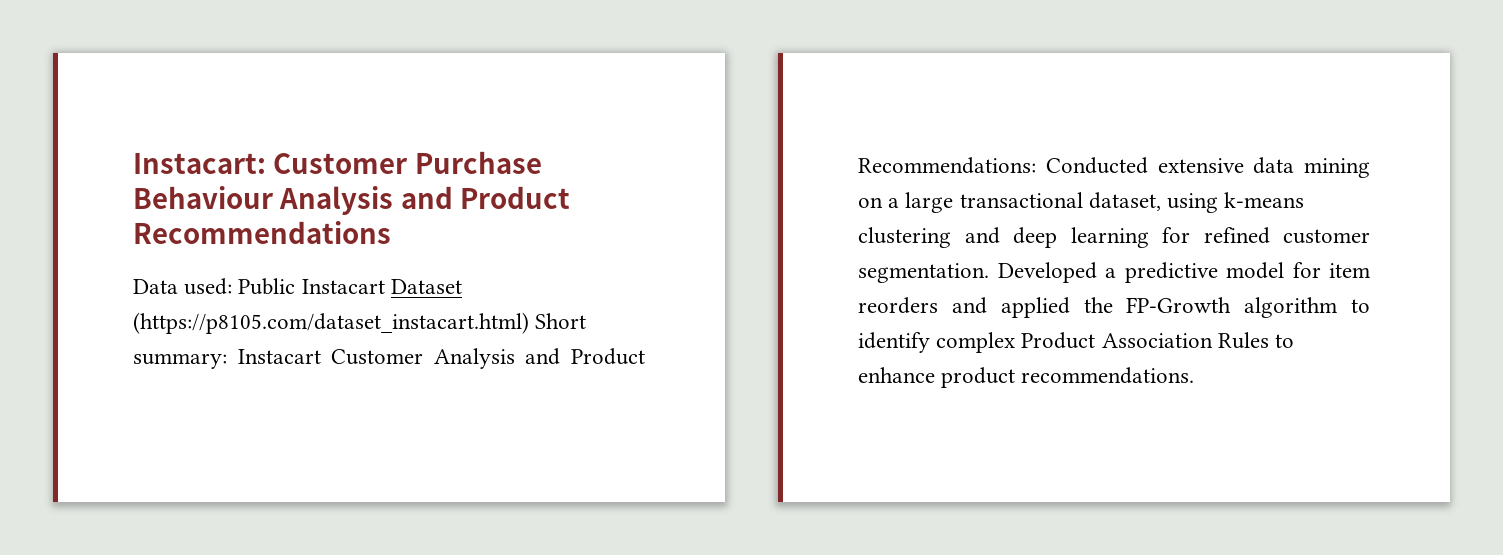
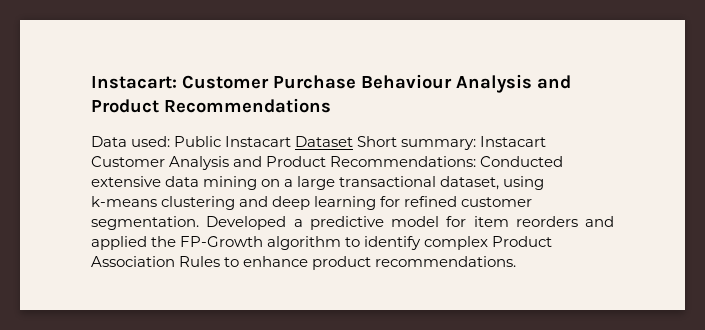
- Data used: Public Instacart Dataset (https://p8105.com/dataset_instacart.html) Short summary: Instacart Customer Analysis and Product Recommendations: Conducted extensive data mining on a large transactional dataset, using k-means clustering and deep learning for refined customer segmentation.
+ Data used: Public Instacart Dataset Short summary: Instacart Customer Analysis and Product Recommendations: Conducted extensive data mining on a large transactional dataset, using k-means clustering and deep learning for refined customer segmentation.

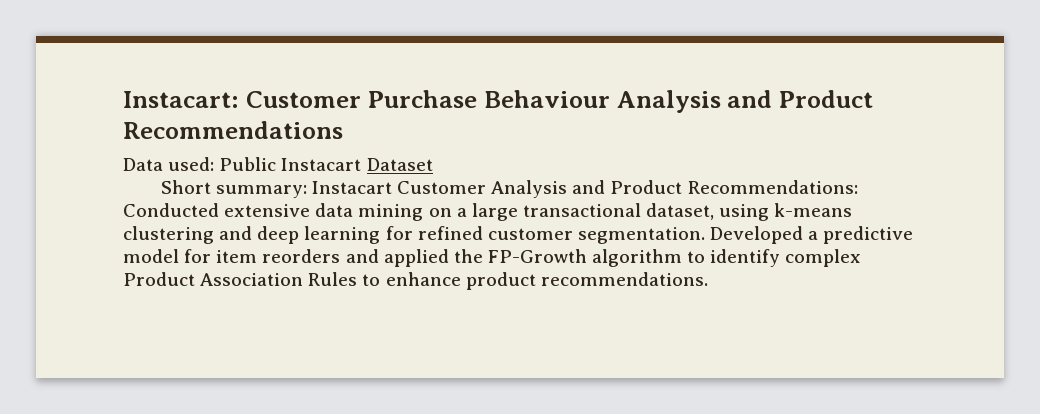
- Data used: Public Instacart Dataset Short summary: Instacart Customer Analysis and Product Recommendations: Conducted extensive data mining on a large transactional dataset, using k-means clustering and deep learning for refined customer segmentation.
+ Data used: Public Instacart Dataset
+ Short summary: Instacart Customer Analysis and Product Recommendations: Conducted extensive data mining on a large transactional dataset, using k-means clustering and deep learning for refined customer segmentation.

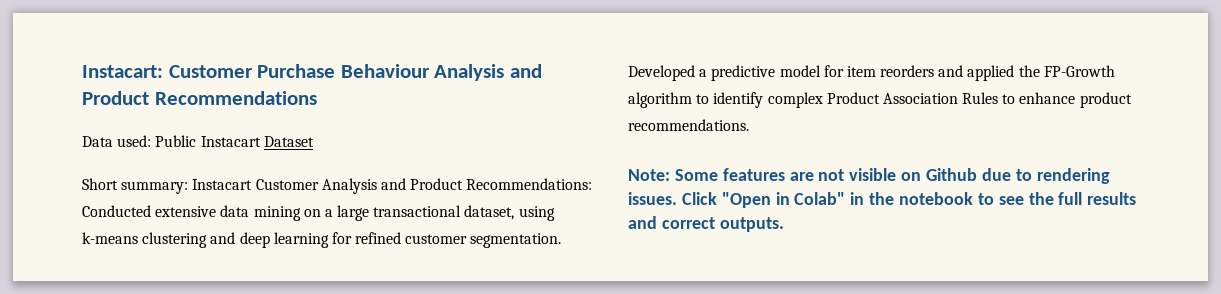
+ Note: Some features are not visible on Github due to rendering issues. Click "Open in Colab" in the notebook to see the full results and correct outputs.

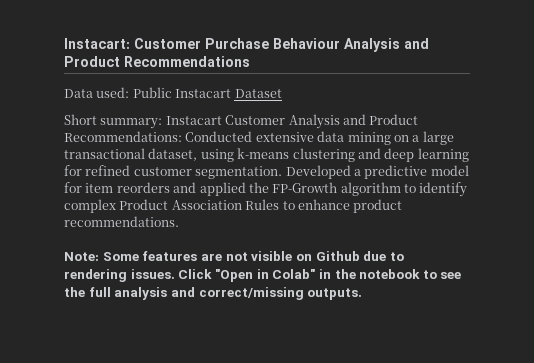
- Click "Open in Colab" in the notebook to see the full results and correct outputs.
+ Click "Open in Colab" in the notebook to see the full analysis and correct/missing outputs.

